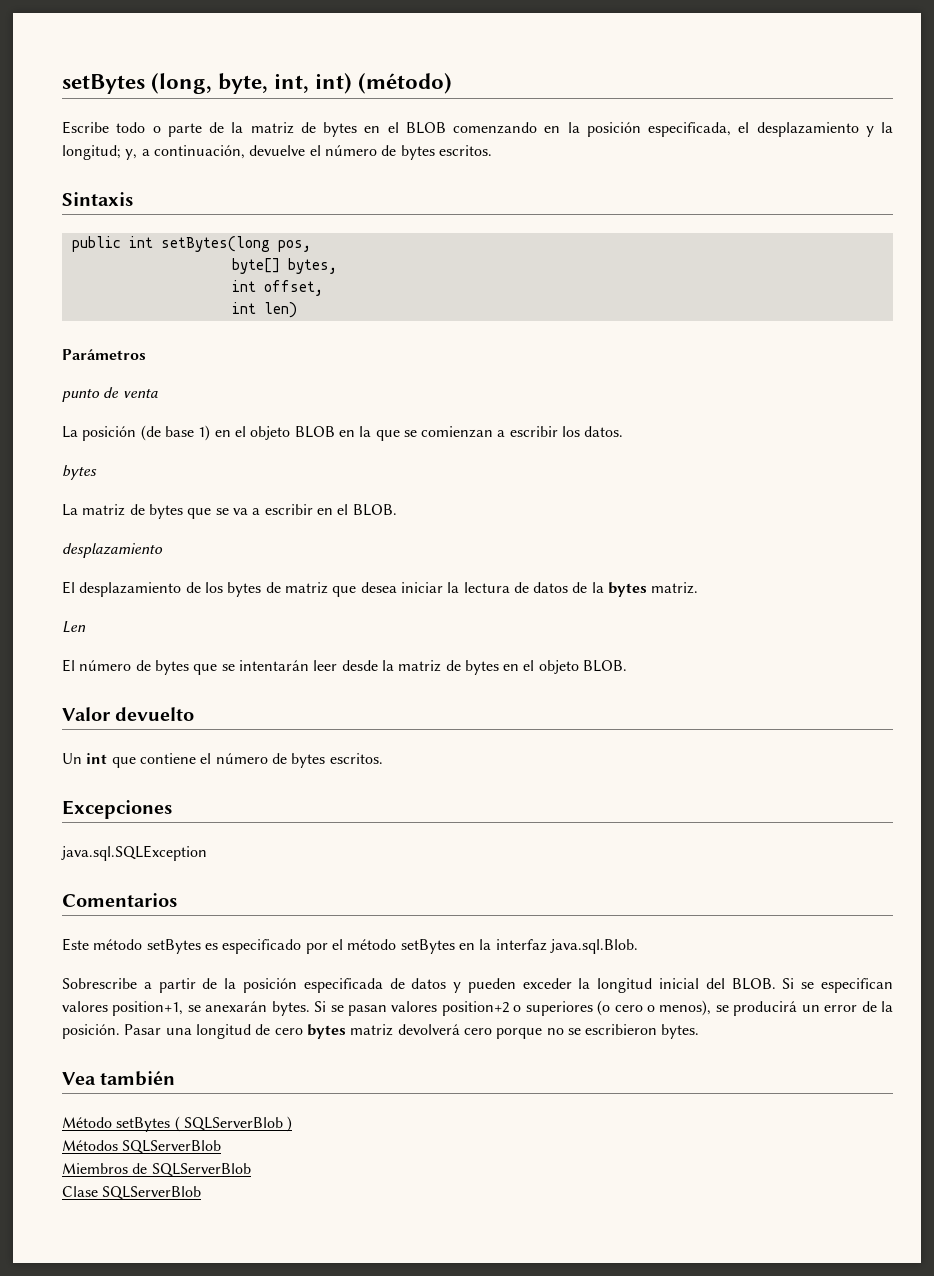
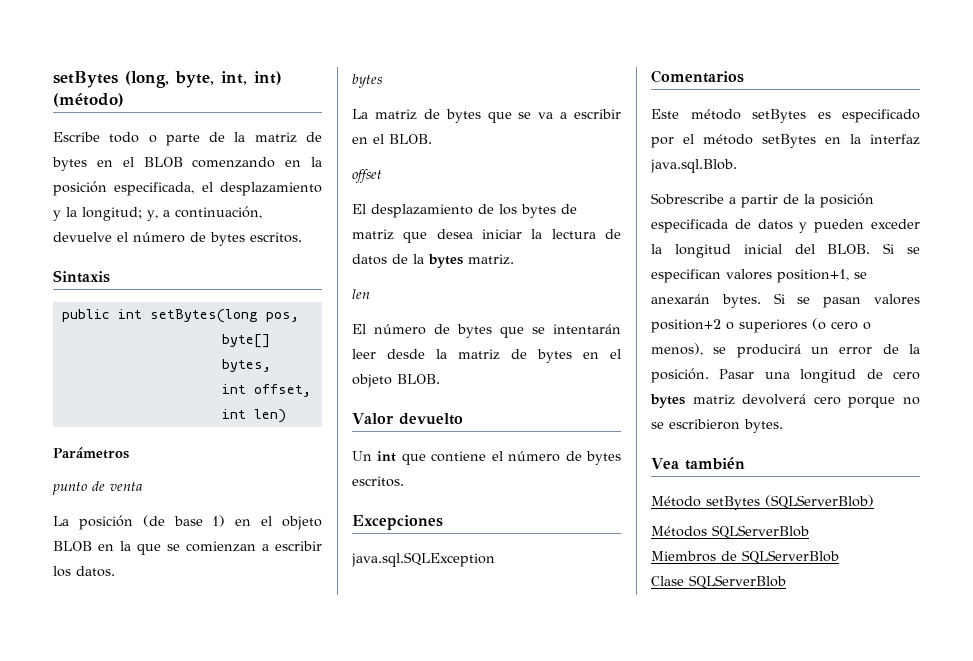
  La matriz de bytes que se va a escribir en el BLOB.
- desplazamiento
+ offset
- Len
+ len
- Método setBytes ( SQLServerBlob )
+ Método setBytes (SQLServerBlob)

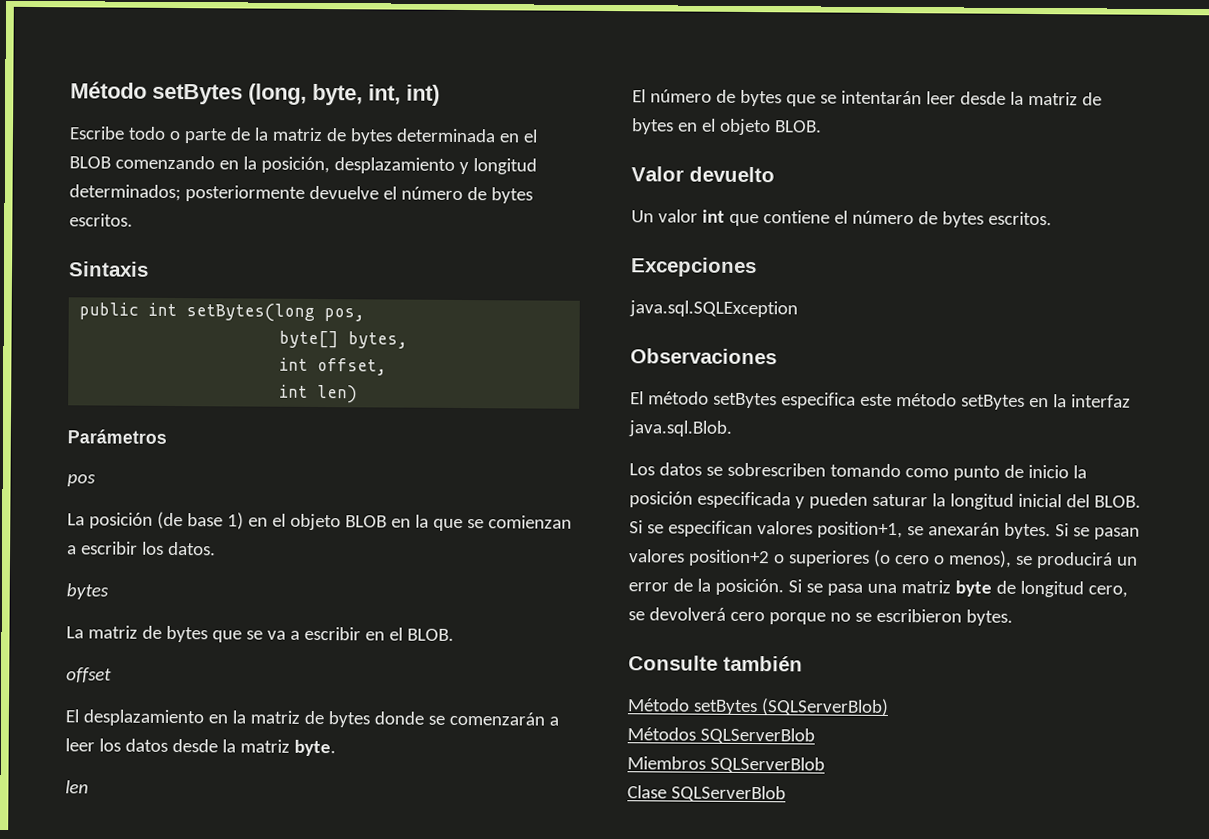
- setBytes (long, byte, int, int) (método)
+ Método setBytes (long, byte, int, int)
- Escribe todo o parte de la matriz de bytes en el BLOB comenzando en la posición especificada, el desplazamiento y la longitud; y, a continuación, devuelve el número de bytes escritos.
+ Escribe todo o parte de la matriz de bytes determinada en el BLOB comenzando en la posición, desplazamiento y longitud determinados; posteriormente devuelve el número de bytes escritos.
- punto de venta
+ pos
- El desplazamiento de los bytes de matriz que desea iniciar la lectura de datos de la bytes matriz.
+ El desplazamiento en la matriz de bytes donde se comenzarán a leer los datos desde la matriz byte.
- Un int que contiene el número de bytes escritos.
+ Un valor int que contiene el número de bytes escritos.
- Comentarios
- Este método setBytes es especificado por el método setBytes en la interfaz java.sql.Blob.
+ Observaciones
+ El método setBytes especifica este método setBytes en la interfaz java.sql.Blob.
- Sobrescribe a partir de la posición especificada de datos y pueden exceder la longitud inicial del BLOB.
+ Los datos se sobrescriben tomando como punto de inicio la posición especificada y pueden saturar la longitud inicial del BLOB.
- Pasar una longitud de cero bytes matriz devolverá cero porque no se escribieron bytes.
+ Si se pasa una matriz byte de longitud cero, se devolverá cero porque no se escribieron bytes.
- Vea también
+ Consulte también
- Miembros de SQLServerBlob
+ Miembros SQLServerBlob

